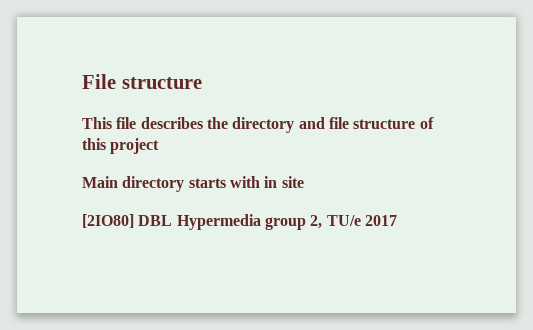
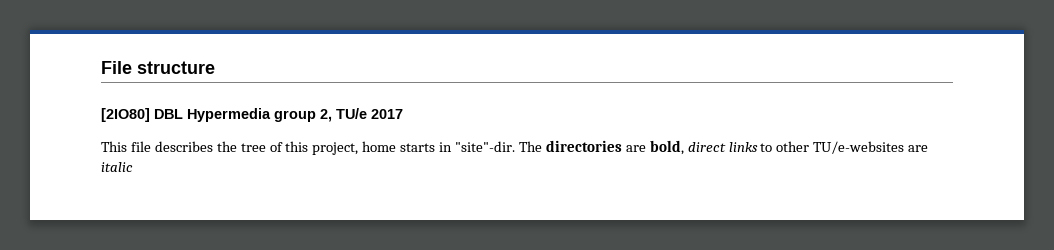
- This file describes the directory and file structure of this project
- Main directory starts with in site
+ This file describes the tree of this project, home starts in "site"-dir. The directories are bold, direct links to other TU/e-websites are italic

